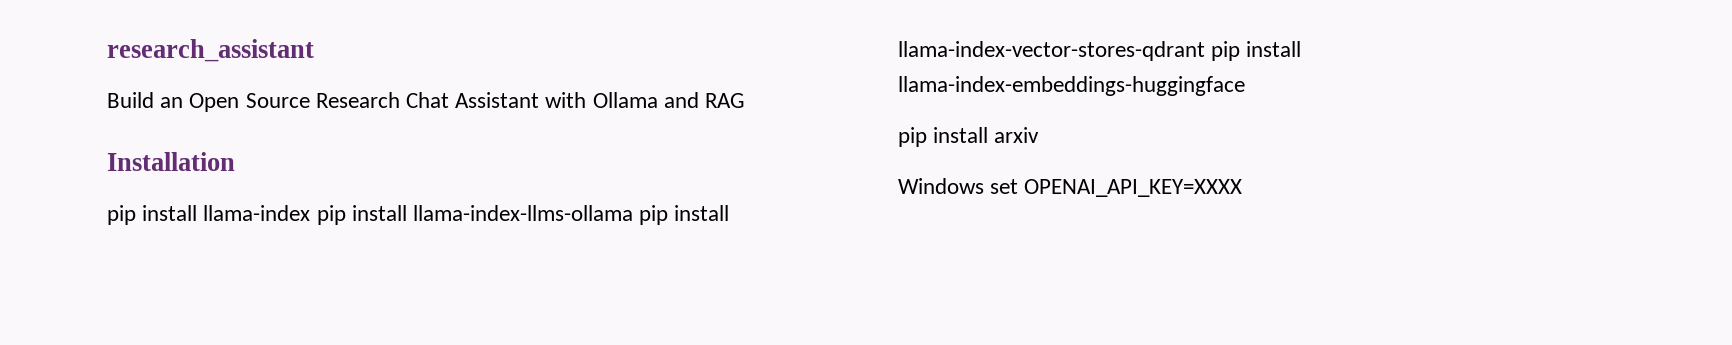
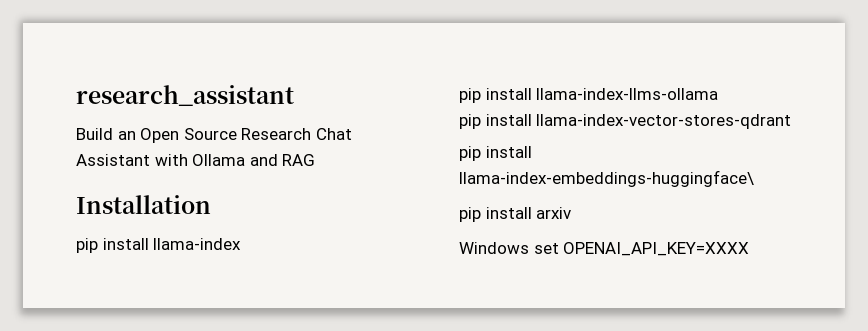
- pip install llama-index pip install llama-index-llms-ollama pip install llama-index-vector-stores-qdrant pip install llama-index-embeddings-huggingface
+ pip install llama-index
+ pip install llama-index-llms-ollama
+ pip install llama-index-vector-stores-qdrant
+ pip install llama-index-embeddings-huggingface\

